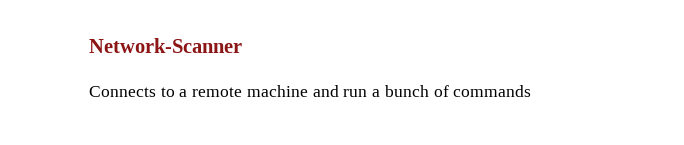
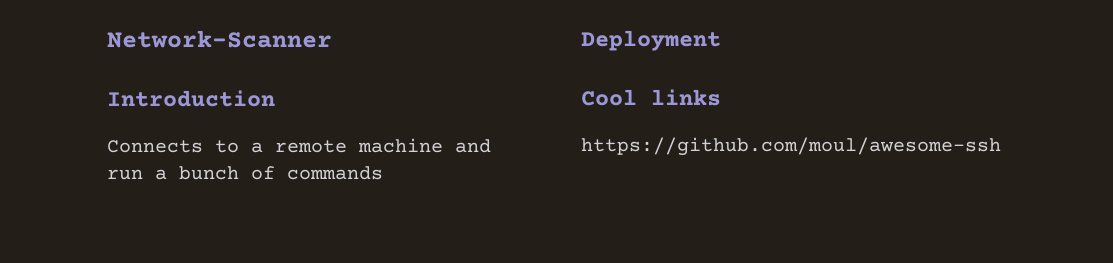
+ Introduction
+ Deployment
+ Cool links
+ https://github.com/moul/awesome-ssh

